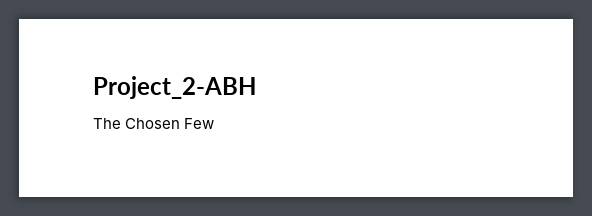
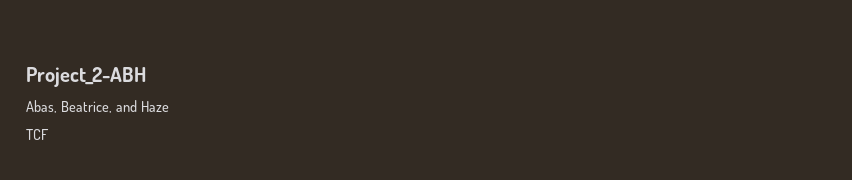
- The Chosen Few
+ Abas, Beatrice, and Haze
+ TCF

